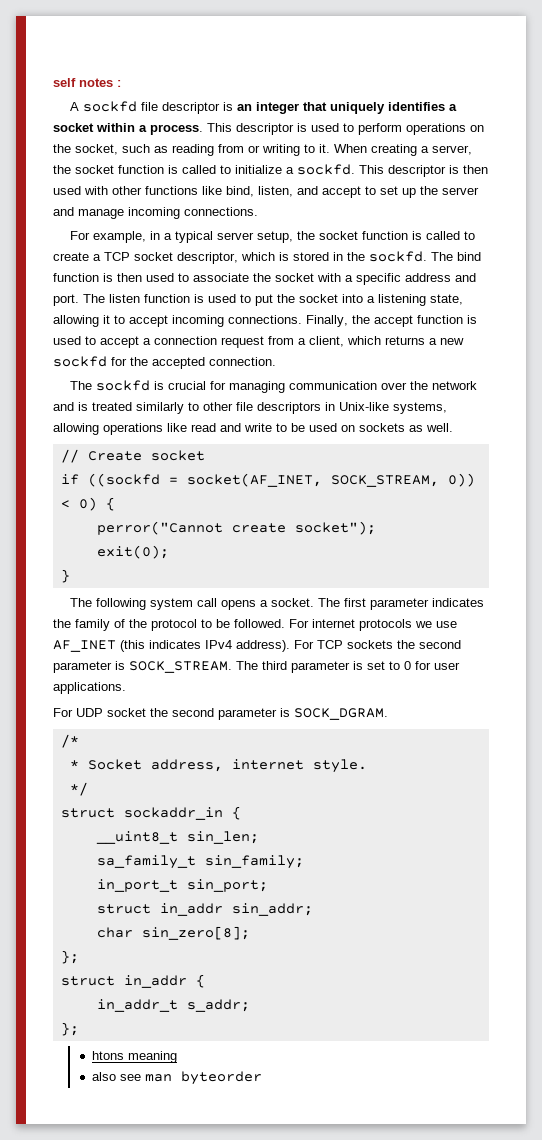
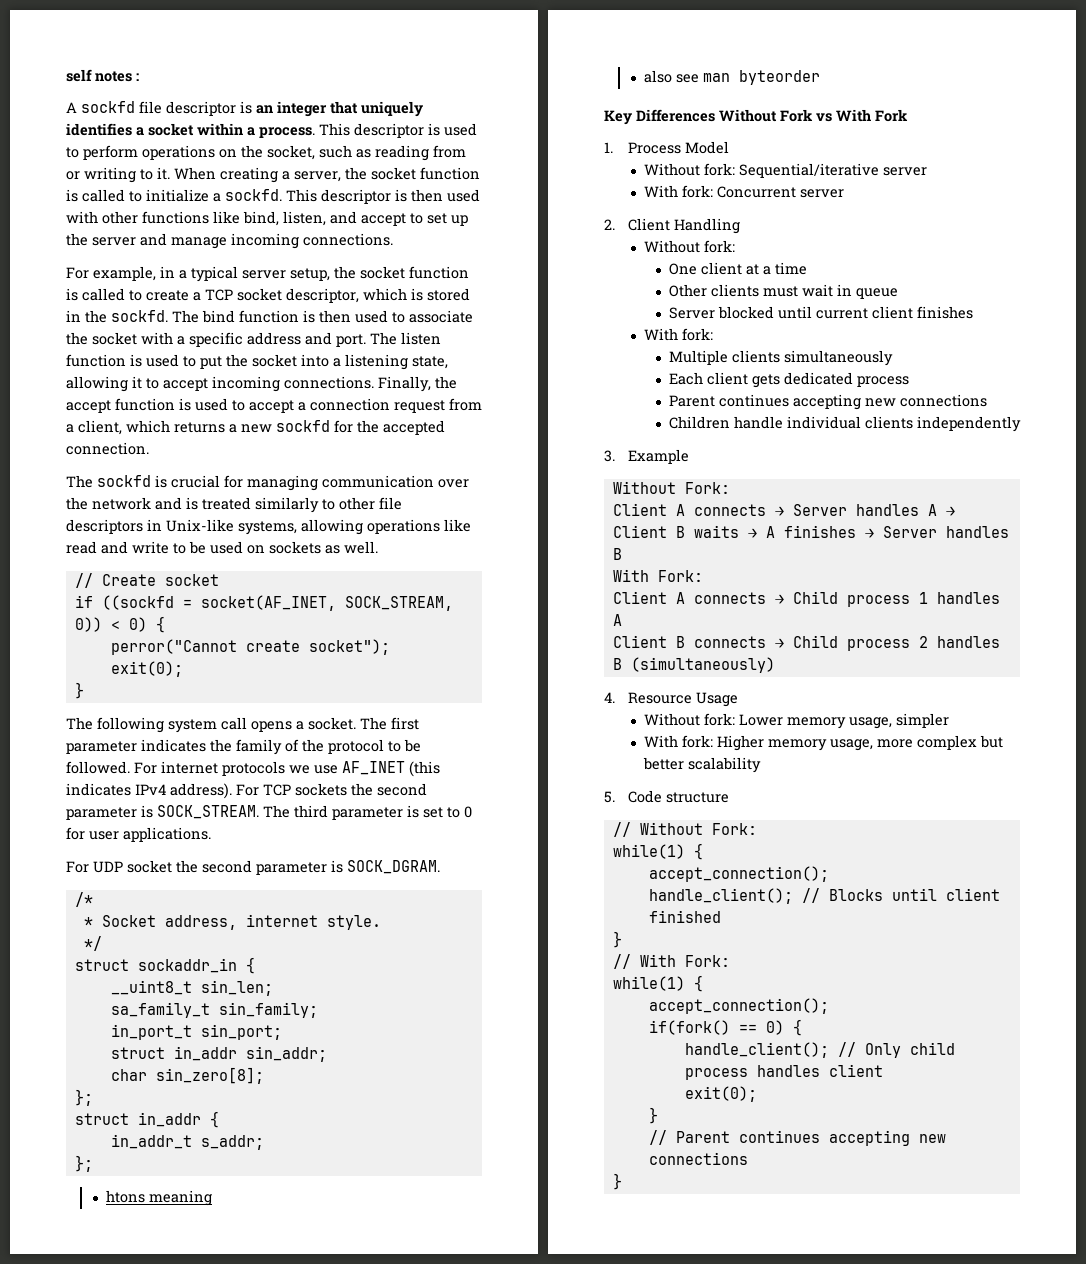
+ Key Differences Without Fork vs With Fork
+ 1. Process Model
+ Without fork: Sequential/iterative server
+ With fork: Concurrent server
+ 2. Client Handling
+ Without fork:
+ One client at a time
+ Other clients must wait in queue
+ Server blocked until current client finishes
+ With fork:
+ Multiple clients simultaneously
+ Each client gets dedicated process
+ Parent continues accepting new connections
+ Children handle individual clients independently
+ 3. Example
+ Without Fork:
+ Client A connects → Server handles A → Client B waits → A finishes → Server handles B
+ With Fork:
+ Client A connects → Child process 1 handles A
+ Client B connects → Child process 2 handles B (simultaneously)
+ 4. Resource Usage
+ Without fork: Lower memory usage, simpler
+ With fork: Higher memory usage, more complex but better scalability
+ 5. Code structure
+ // Without Fork:
+ while(1) {
+ accept_connection();
+ handle_client(); // Blocks until client finished
+ }
+ // With Fork:
+ while(1) {
+ accept_connection();
+ if(fork() == 0) {
+ handle_client(); // Only child process handles client
+ exit(0);
+ }
+ // Parent continues accepting new connections
+ }

